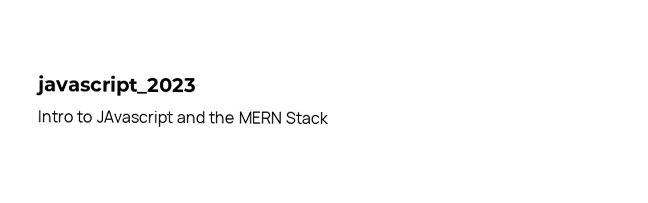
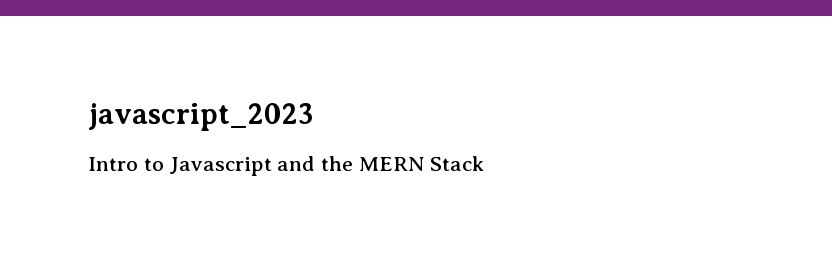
- Intro to JAvascript and the MERN Stack
+ Intro to Javascript and the MERN Stack

